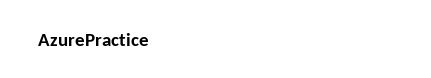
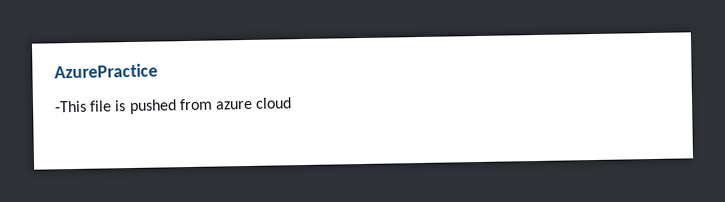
+ -This file is pushed from azure cloud

